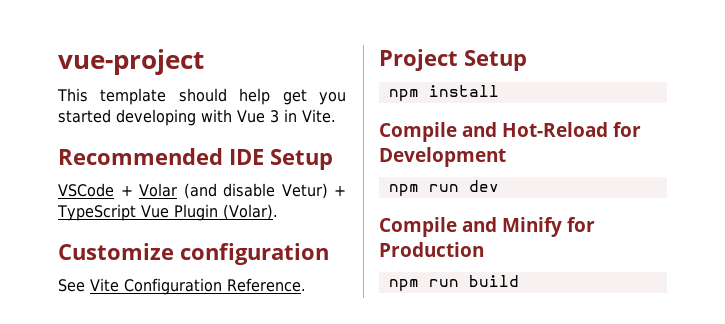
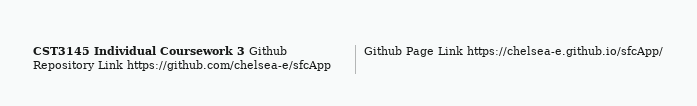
- vue-project
- This template should help get you started developing with Vue 3 in Vite.
- Recommended IDE Setup
- VSCode + Volar (and disable Vetur) + TypeScript Vue Plugin (Volar).
- Customize configuration
- See Vite Configuration Reference.
- Project Setup
- npm install
- Compile and Hot-Reload for Development
- npm run dev
- Compile and Minify for Production
- npm run build
+ CST3145 Individual Coursework 3 Github Repository Link https://github.com/chelsea-e/sfcApp Github Page Link https://chelsea-e.github.io/sfcApp/

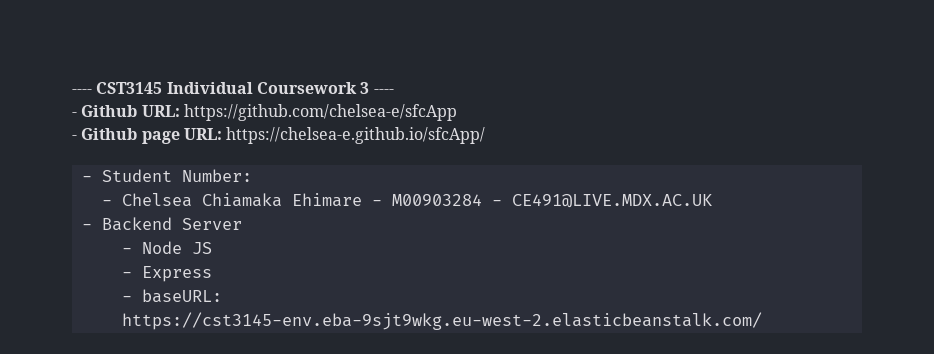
- CST3145 Individual Coursework 3 Github Repository Link https://github.com/chelsea-e/sfcApp Github Page Link https://chelsea-e.github.io/sfcApp/
+ ---- CST3145 Individual Coursework 3 ----
+ - Github URL: https://github.com/chelsea-e/sfcApp
+ - Github page URL: https://chelsea-e.github.io/sfcApp/
+ - Student Number:
+ - Chelsea Chiamaka Ehimare - M00903284 - CE491@LIVE.MDX.AC.UK
+ - Backend Server
+ - Node JS
+ - Express
+ - baseURL: https://cst3145-env.eba-9sjt9wkg.eu-west-2.elasticbeanstalk.com/

